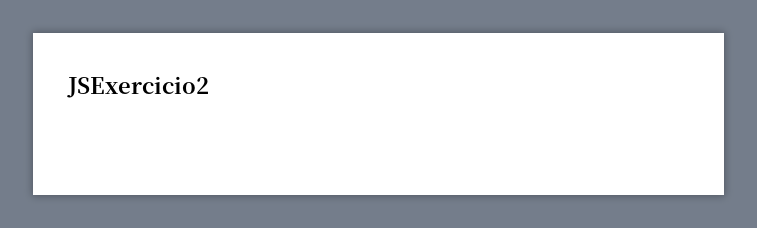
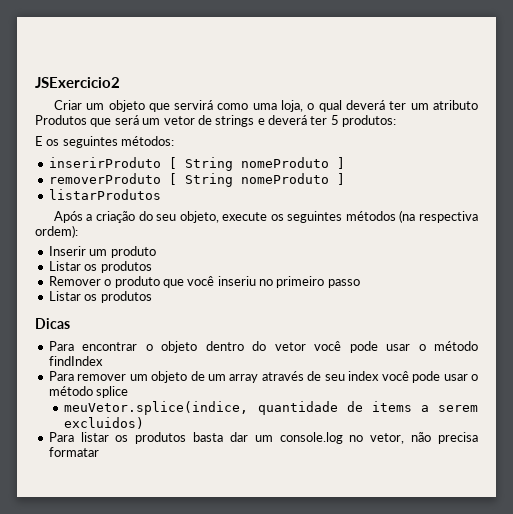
+ Criar um objeto que servirá como uma loja, o qual deverá ter um atributo Produtos que será um vetor de strings e deverá ter 5 produtos:
+ E os seguintes métodos:
+ inserirProduto [ String nomeProduto ]
+ removerProduto [ String nomeProduto ]
+ listarProdutos
+ Após a criação do seu objeto, execute os seguintes métodos (na respectiva ordem):
+ Inserir um produto
+ Listar os produtos
+ Remover o produto que você inseriu no primeiro passo
+ Listar os produtos
+ Dicas
+ Para encontrar o objeto dentro do vetor você pode usar o método findIndex
+ Para remover um objeto de um array através de seu index você pode usar o método splice
+ meuVetor.splice(indice, quantidade de items a serem excluidos)
+ Para listar os produtos basta dar um console.log no vetor, não precisa formatar

